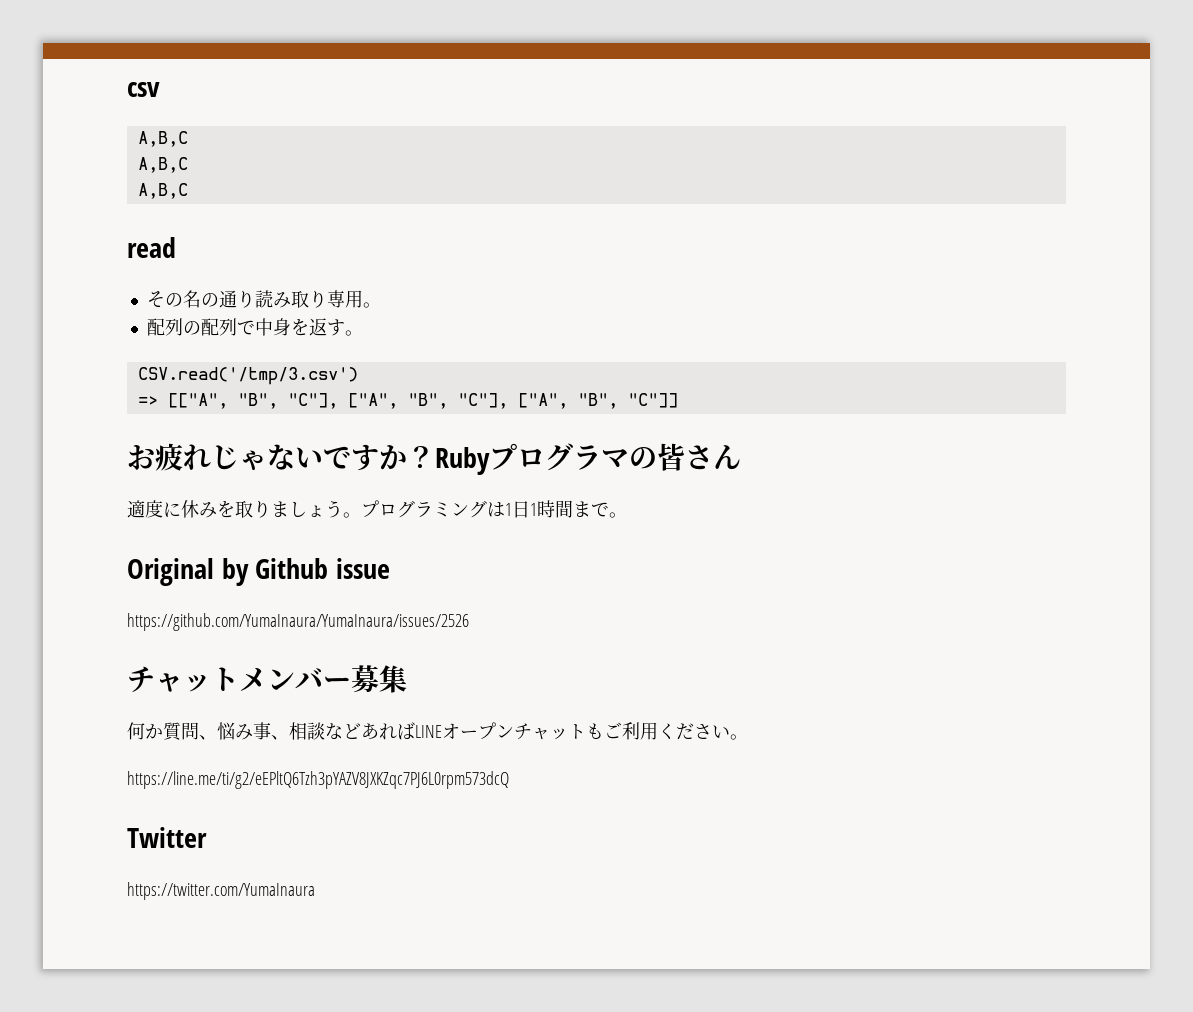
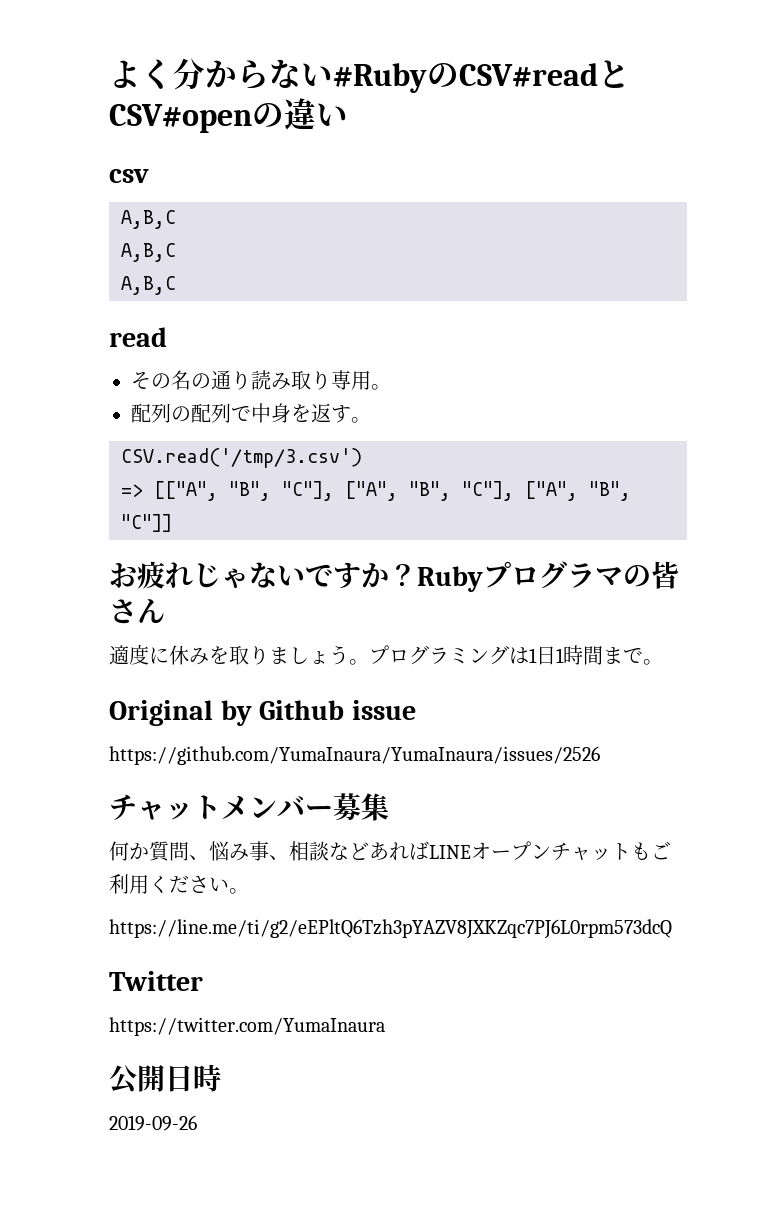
+ よく分からない#RubyのCSV#readとCSV#openの違い
+ 公開日時
+ 2019-09-26

